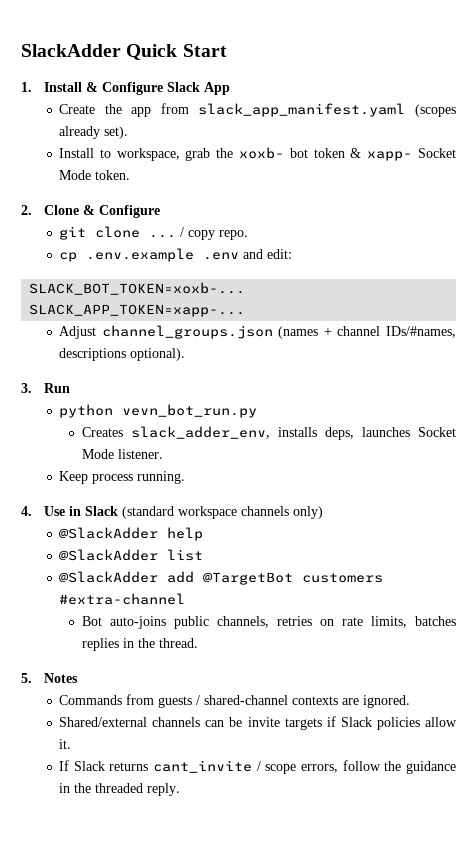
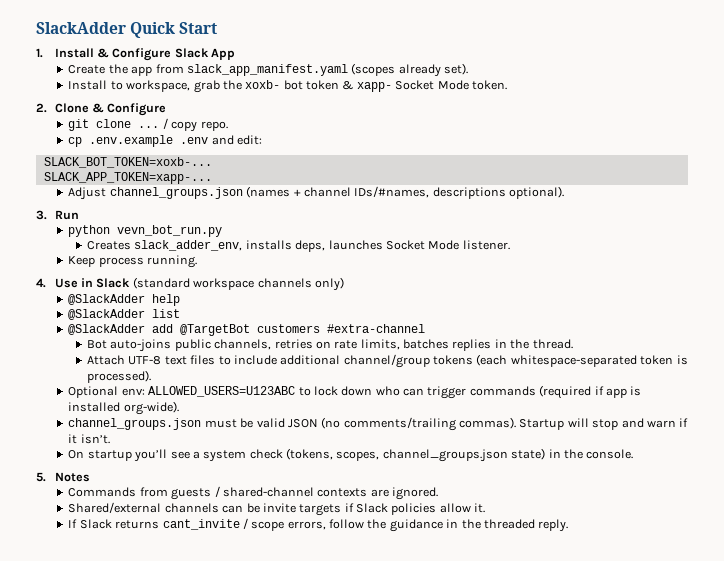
+ Attach UTF-8 text files to include additional channel/group tokens (each whitespace-separated token is processed).
+ Optional env: ALLOWED_USERS=U123ABC to lock down who can trigger commands (required if app is installed org-wide).
+ channel_groups.json must be valid JSON (no comments/trailing commas). Startup will stop and warn if it isn’t.
+ On startup you’ll see a system check (tokens, scopes, channel_groups.json state) in the console.

